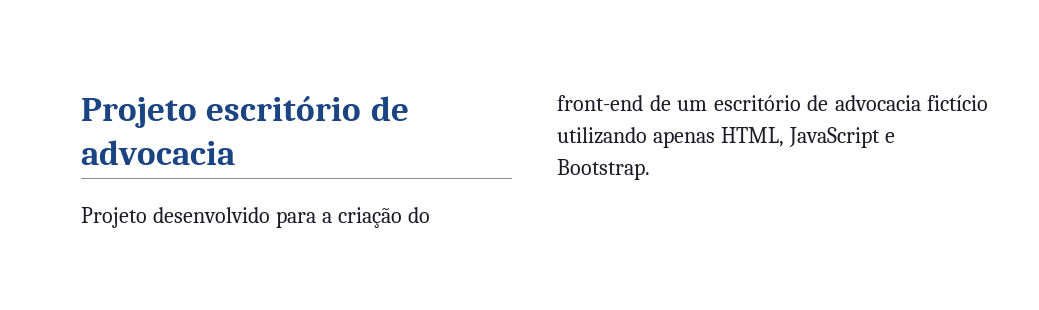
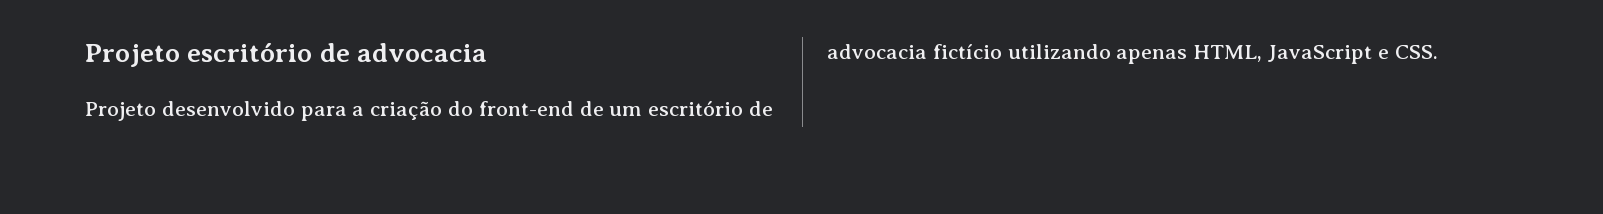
- Projeto desenvolvido para a criação do front-end de um escritório de advocacia fictício utilizando apenas HTML, JavaScript e Bootstrap.
+ Projeto desenvolvido para a criação do front-end de um escritório de advocacia fictício utilizando apenas HTML, JavaScript e CSS.

